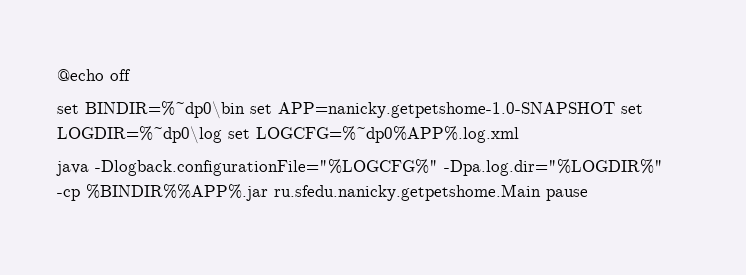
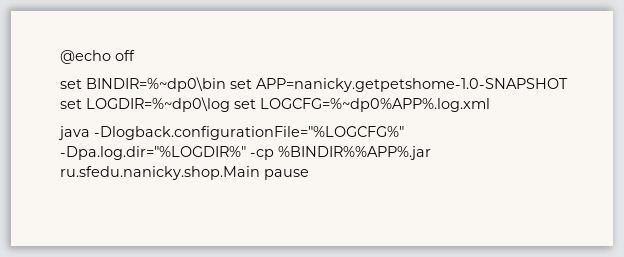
- java -Dlogback.configurationFile="%LOGCFG%" -Dpa.log.dir="%LOGDIR%" -cp %BINDIR%%APP%.jar ru.sfedu.nanicky.getpetshome.Main pause
+ java -Dlogback.configurationFile="%LOGCFG%" -Dpa.log.dir="%LOGDIR%" -cp %BINDIR%%APP%.jar ru.sfedu.nanicky.shop.Main pause

